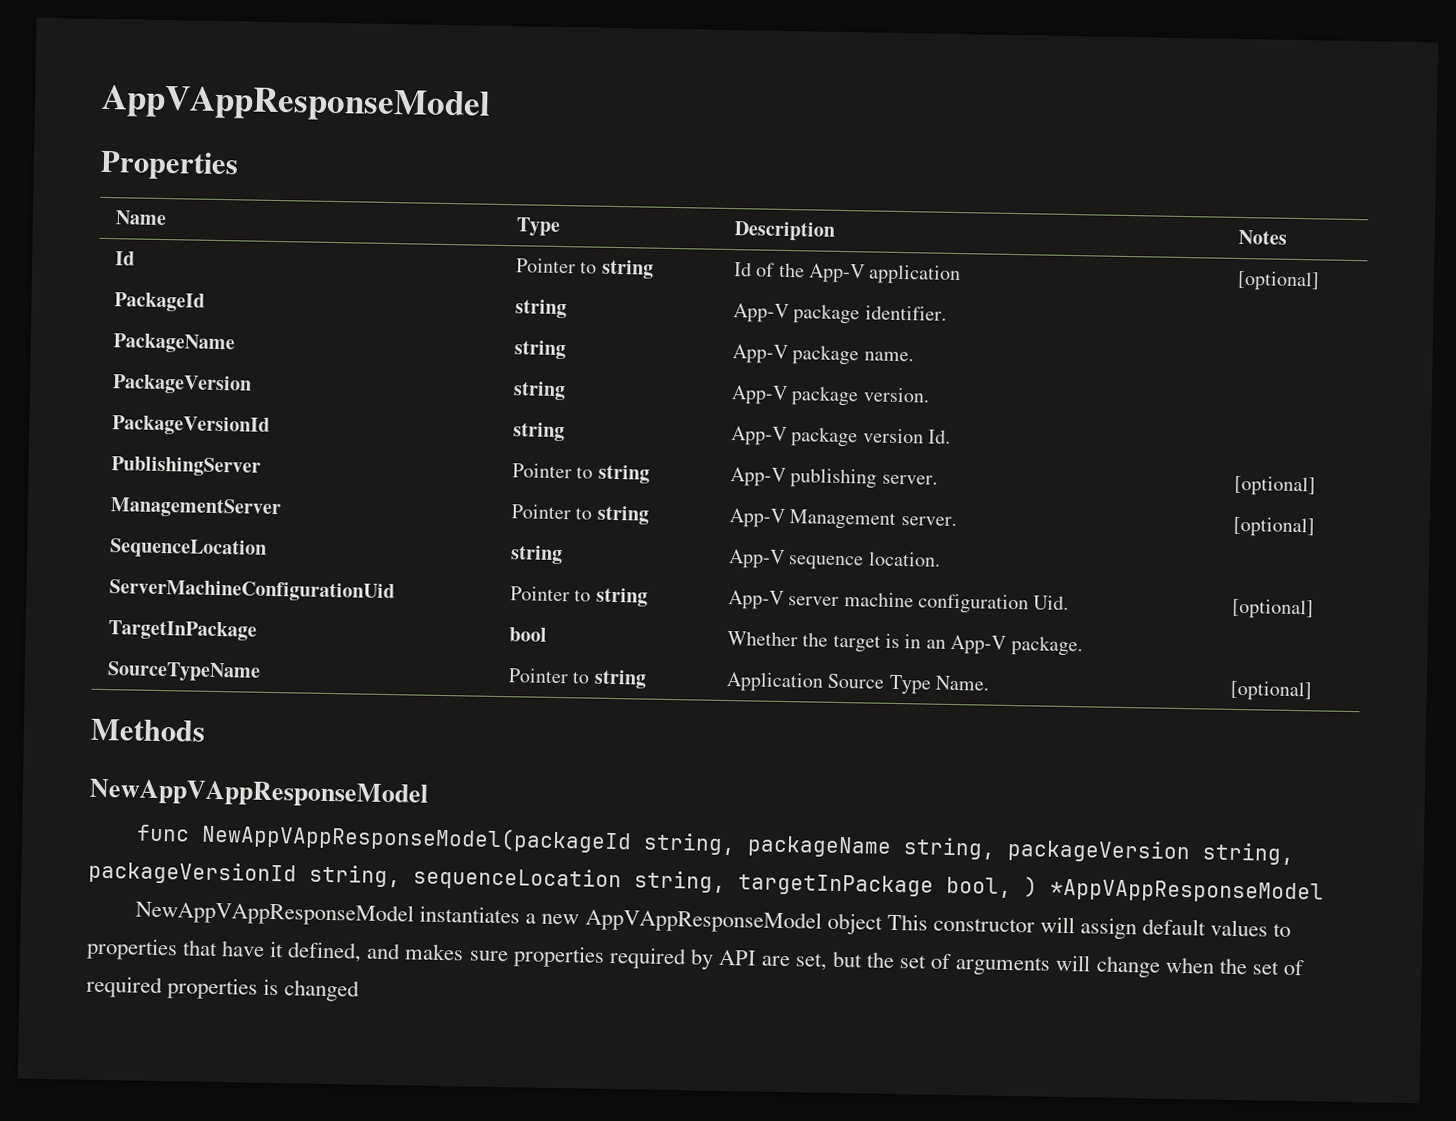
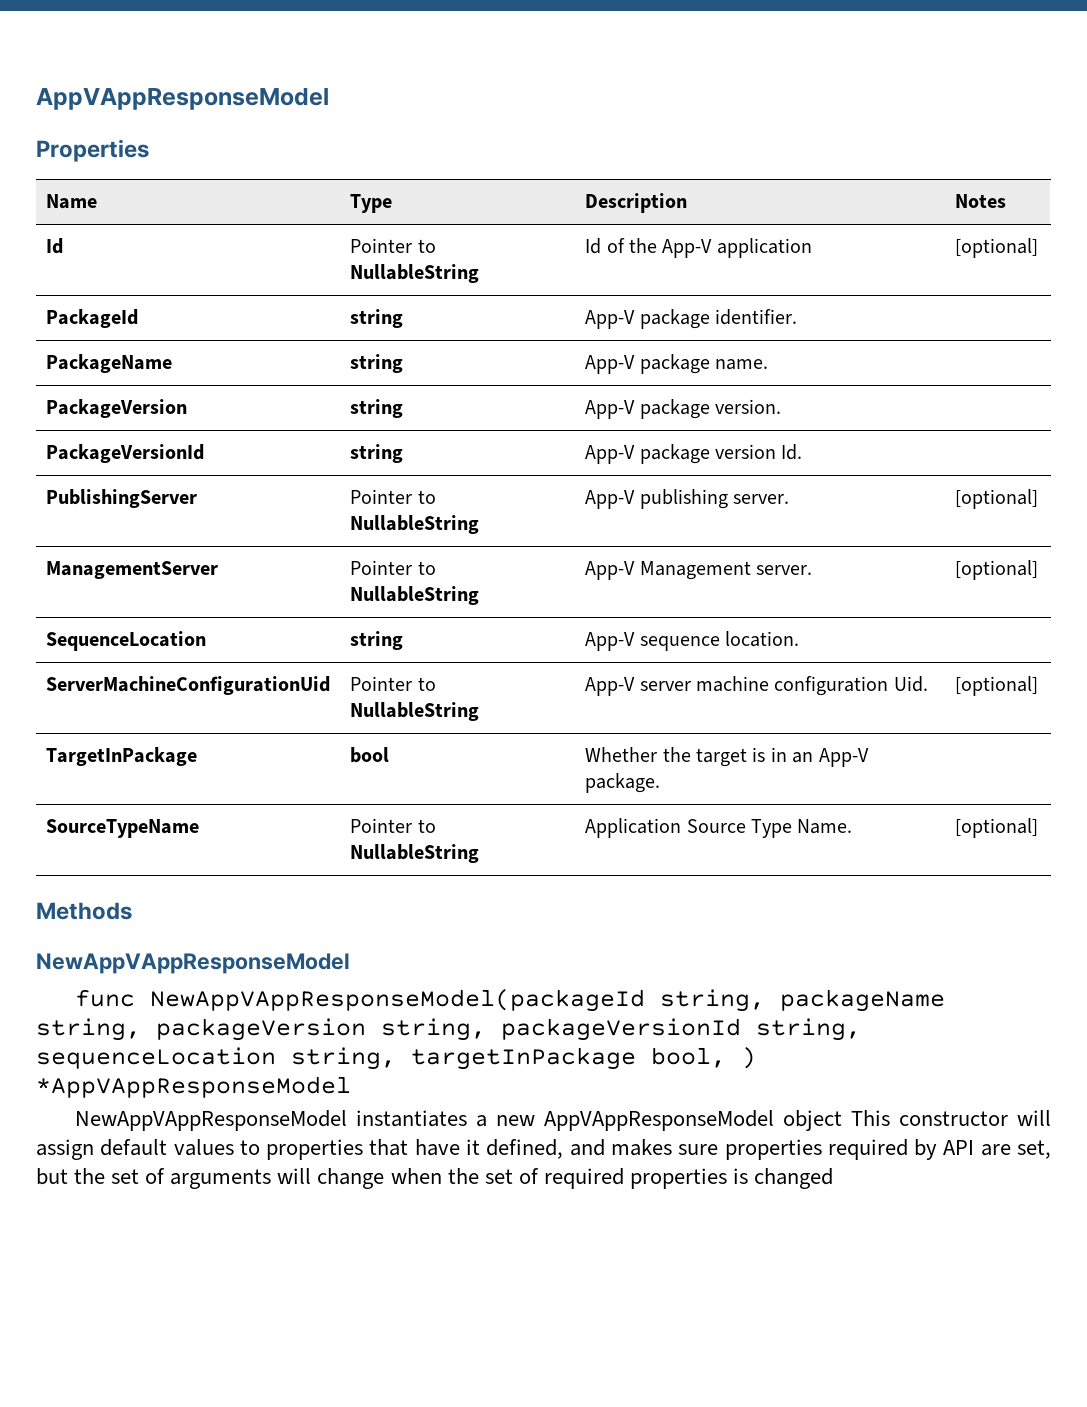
- Id | Pointer to string | Id of the App-V application | [optional]
+ Id | Pointer to NullableString | Id of the App-V application | [optional]
- PublishingServer | Pointer to string | App-V publishing server. | [optional]
+ PublishingServer | Pointer to NullableString | App-V publishing server. | [optional]
- ManagementServer | Pointer to string | App-V Management server. | [optional]
+ ManagementServer | Pointer to NullableString | App-V Management server. | [optional]
- ServerMachineConfigurationUid | Pointer to string | App-V server machine configuration Uid. | [optional]
+ ServerMachineConfigurationUid | Pointer to NullableString | App-V server machine configuration Uid. | [optional]
- SourceTypeName | Pointer to string | Application Source Type Name. | [optional]
+ SourceTypeName | Pointer to NullableString | Application Source Type Name. | [optional]

